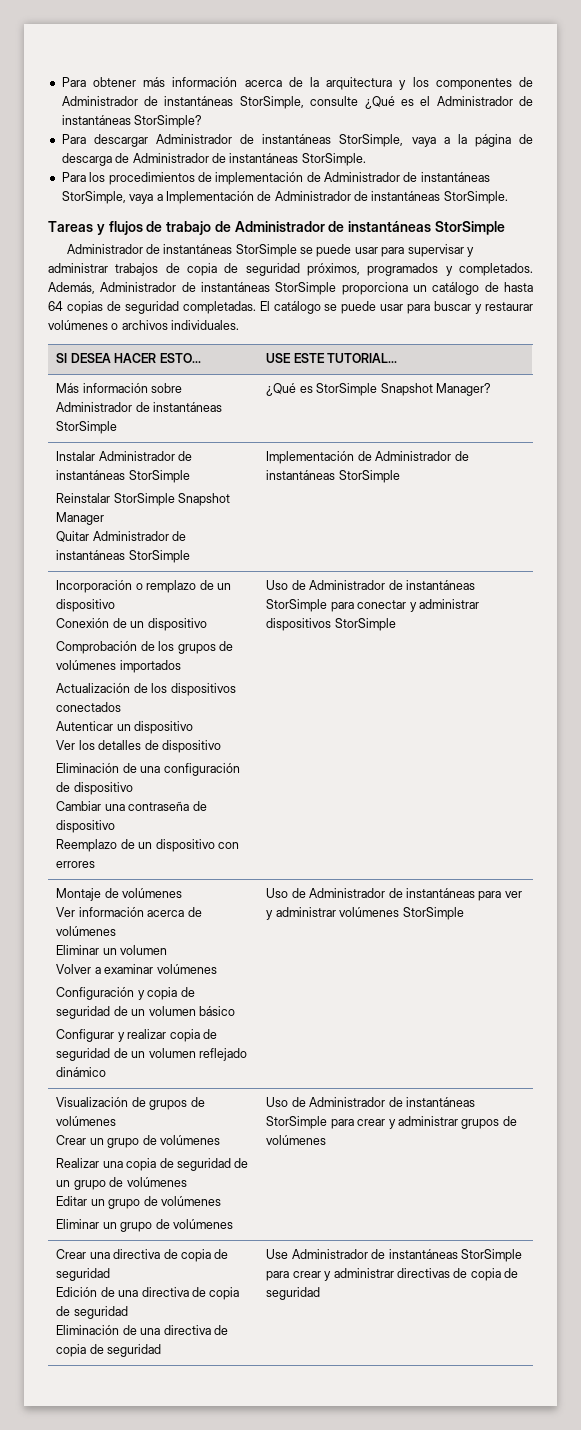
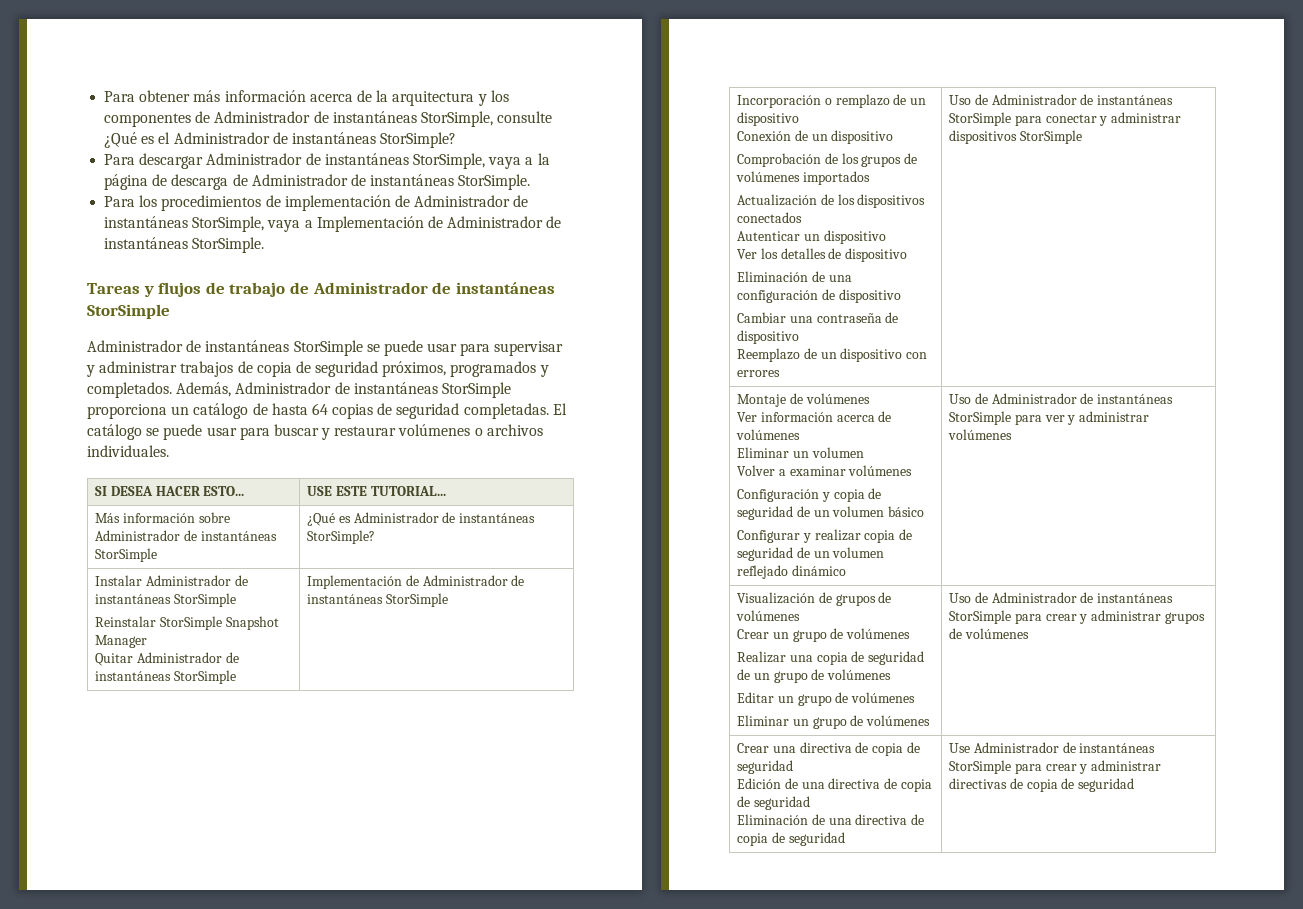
- Más información sobre Administrador de instantáneas StorSimple | ¿Qué es StorSimple Snapshot Manager?
+ Más información sobre Administrador de instantáneas StorSimple | ¿Qué es Administrador de instantáneas StorSimple?
- Uso de Administrador de instantáneas para ver y administrar volúmenes StorSimple
+ Uso de Administrador de instantáneas StorSimple para ver y administrar volúmenes

